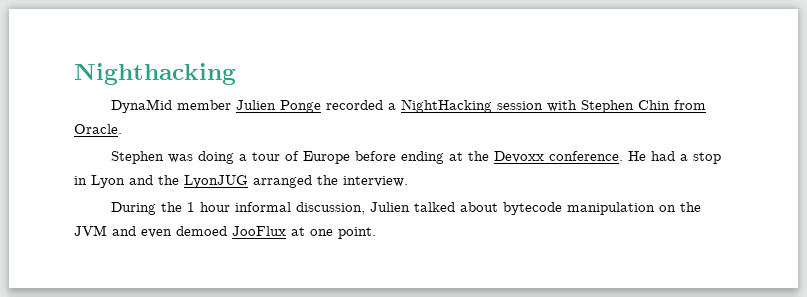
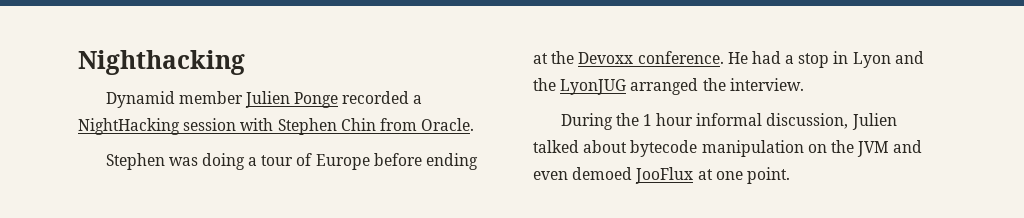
- DynaMid member Julien Ponge recorded a NightHacking session with Stephen Chin from Oracle.
+ Dynamid member Julien Ponge recorded a NightHacking session with Stephen Chin from Oracle.

